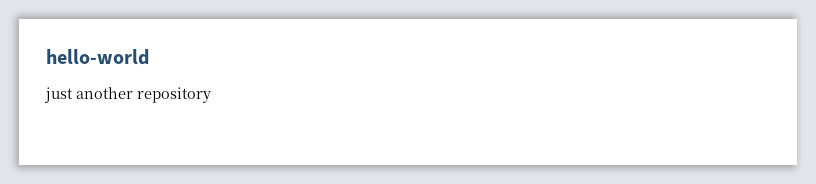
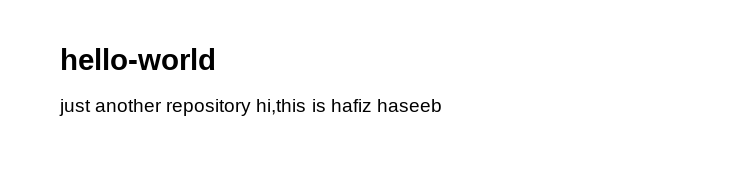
- just another repository
+ just another repository hi,this is hafiz haseeb

